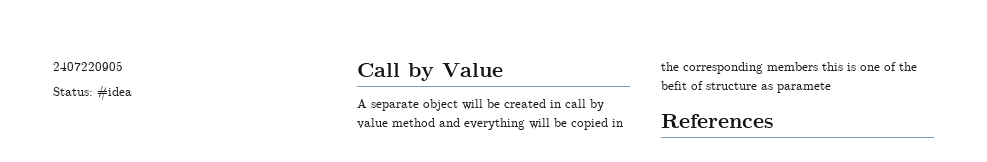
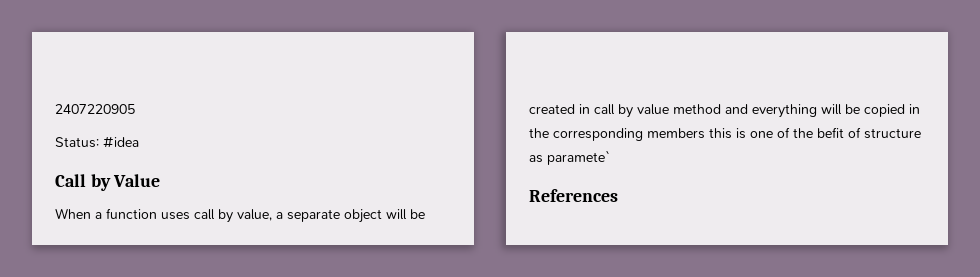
- A separate object will be created in call by value method and everything will be copied in the corresponding members this is one of the befit of structure as paramete
+ When a function uses call by value, a separate object will be created in call by value method and everything will be copied in the corresponding members this is one of the befit of structure as paramete`

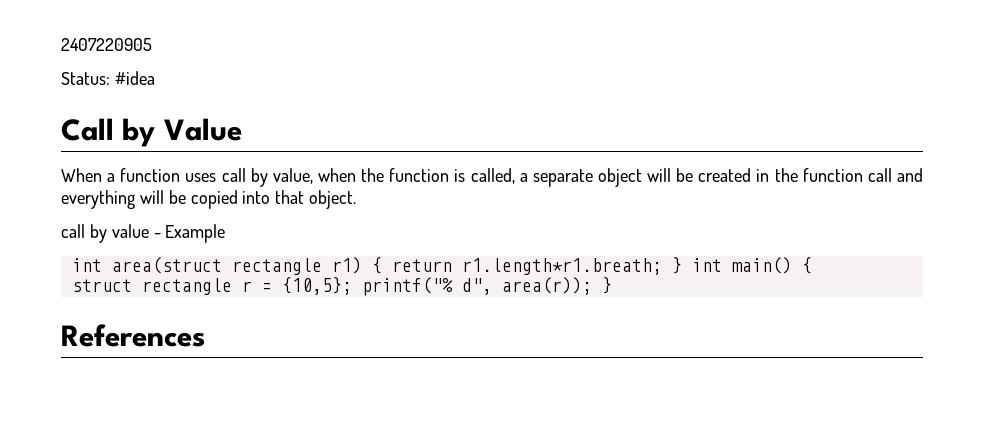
- When a function uses call by value, a separate object will be created in call by value method and everything will be copied in the corresponding members this is one of the befit of structure as paramete`
+ When a function uses call by value, when the function is called, a separate object will be created in the function call and everything will be copied into that object.
+ call by value - Example
+ int area(struct rectangle r1) { return r1.length*r1.breath; } int main() {
+ struct rectangle r = {10,5}; printf("% d", area(r)); }

